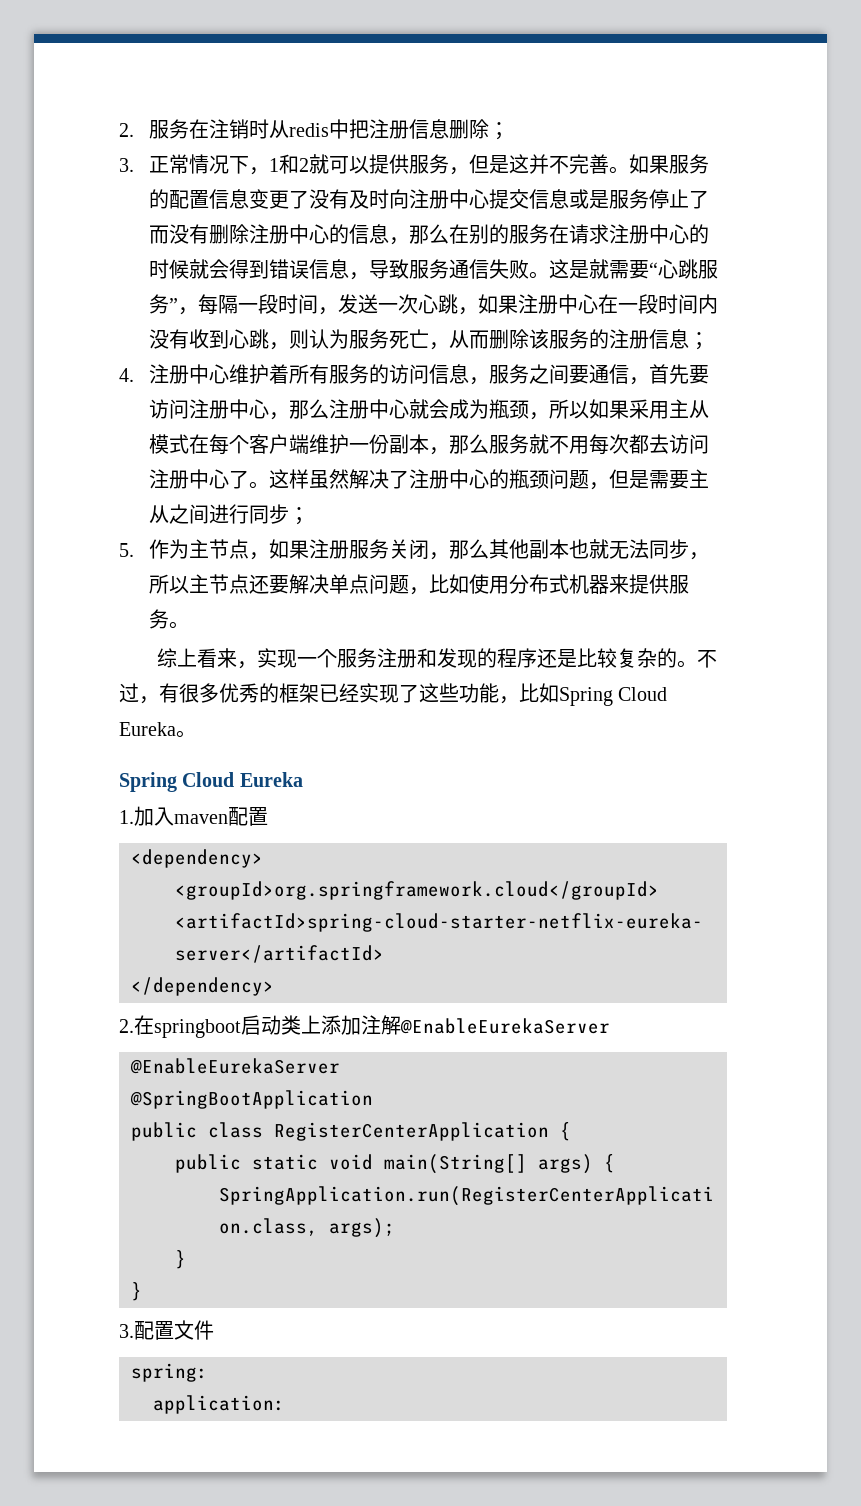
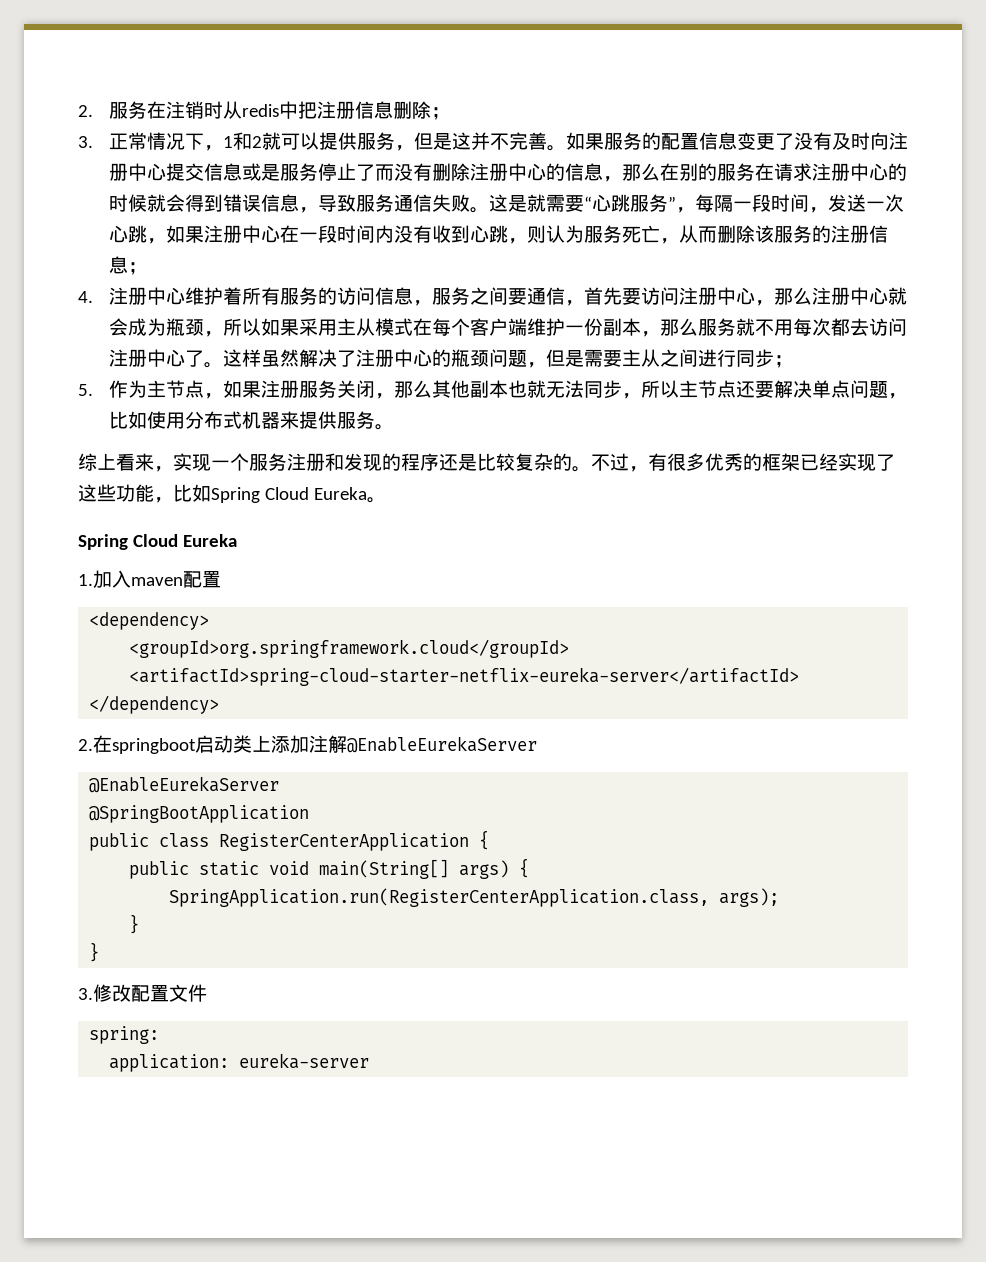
- 3.配置文件
+ 3.修改配置文件
- application:
+ application: eureka-server

